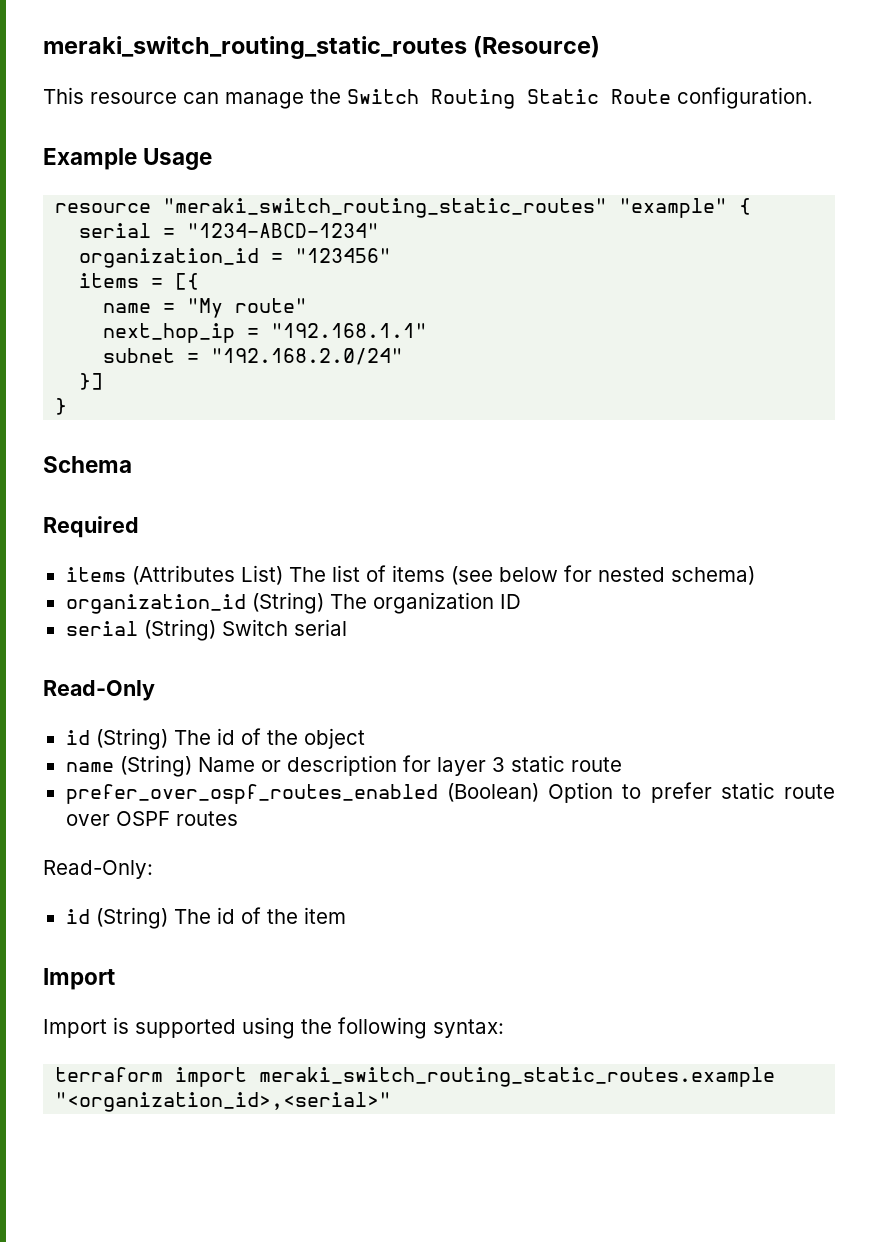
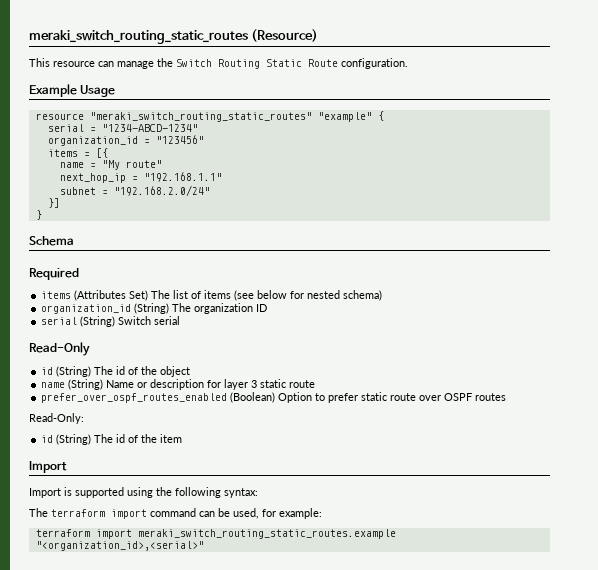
- items (Attributes List) The list of items (see below for nested schema)
+ items (Attributes Set) The list of items (see below for nested schema)
+ The terraform import command can be used, for example:

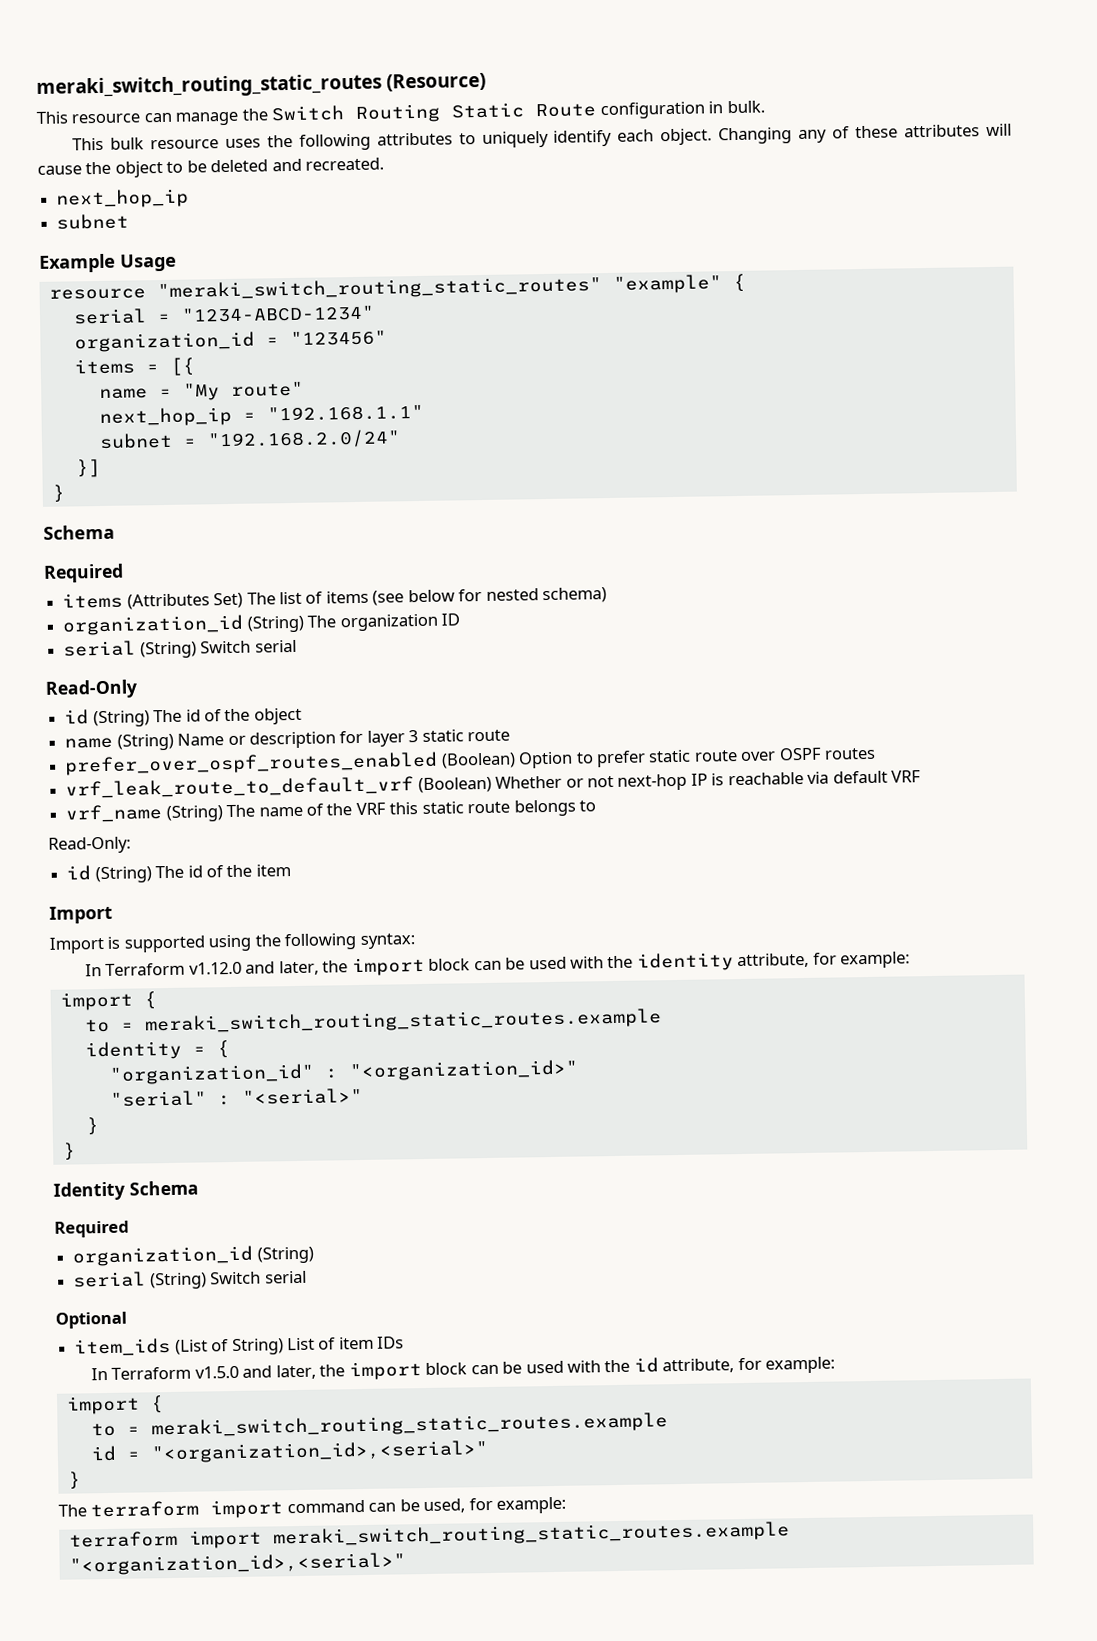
- This resource can manage the Switch Routing Static Route configuration.
+ This resource can manage the Switch Routing Static Route configuration in bulk.
+ This bulk resource uses the following attributes to uniquely identify each object. Changing any of these attributes will cause the object to be deleted and recreated.
+ next_hop_ip
+ subnet
+ vrf_leak_route_to_default_vrf (Boolean) Whether or not next-hop IP is reachable via default VRF
+ vrf_name (String) The name of the VRF this static route belongs to
+ In Terraform v1.12.0 and later, the import block can be used with the identity attribute, for example:
+ import {
+ to = meraki_switch_routing_static_routes.example
+ identity = {
+ "organization_id" : "<organization_id>"
+ "serial" : "<serial>"
+ }
+ }
+ Identity Schema
+ Required
+ organization_id (String)
+ serial (String) Switch serial
+ Optional
+ item_ids (List of String) List of item IDs
+ In Terraform v1.5.0 and later, the import block can be used with the id attribute, for example:
+ import {
+ to = meraki_switch_routing_static_routes.example
+ id = "<organization_id>,<serial>"
+ }

